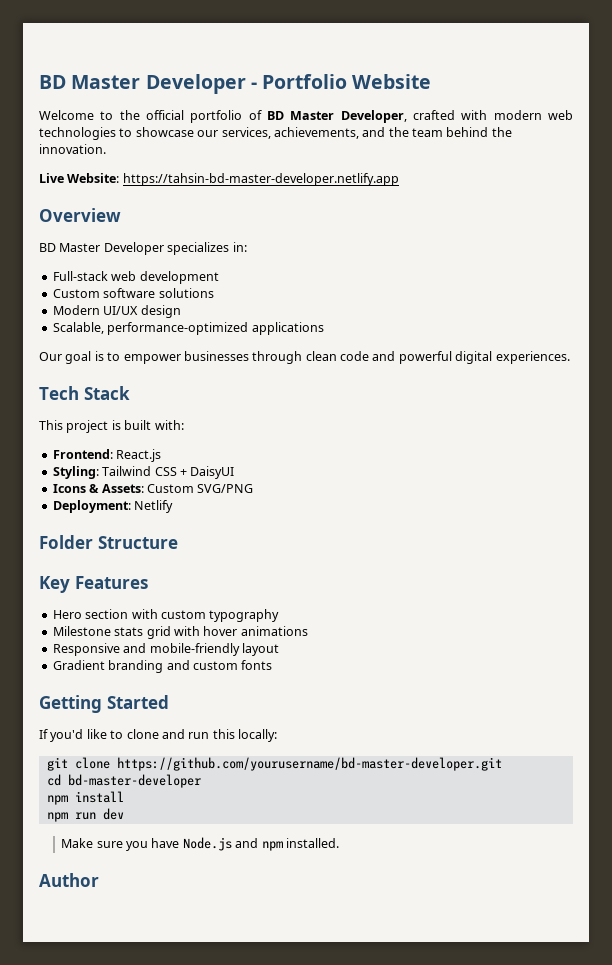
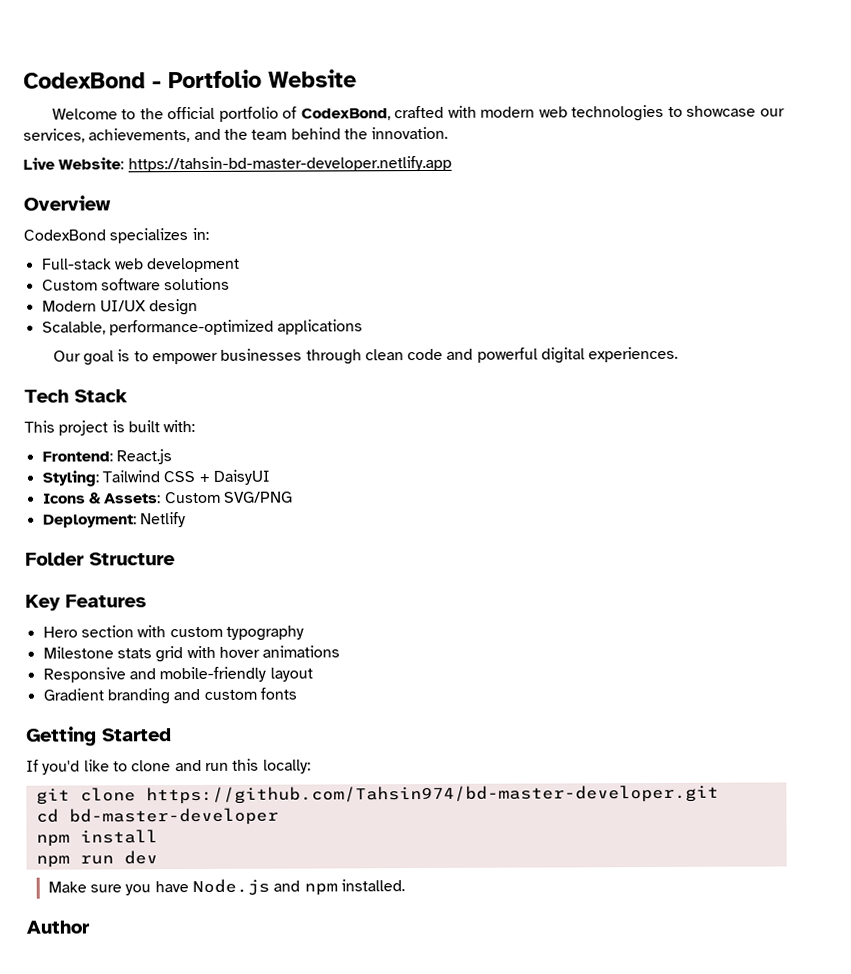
- BD Master Developer - Portfolio Website
+ CodexBond - Portfolio Website
- Welcome to the official portfolio of BD Master Developer, crafted with modern web technologies to showcase our services, achievements, and the team behind the innovation.
+ Welcome to the official portfolio of CodexBond, crafted with modern web technologies to showcase our services, achievements, and the team behind the innovation.
- BD Master Developer specializes in:
+ CodexBond specializes in:
- git clone https://github.com/yourusername/bd-master-developer.git
+ git clone https://github.com/Tahsin974/bd-master-developer.git

